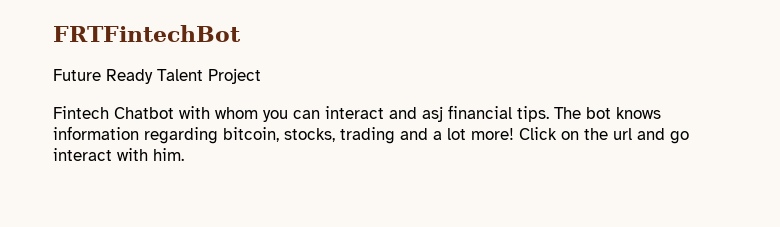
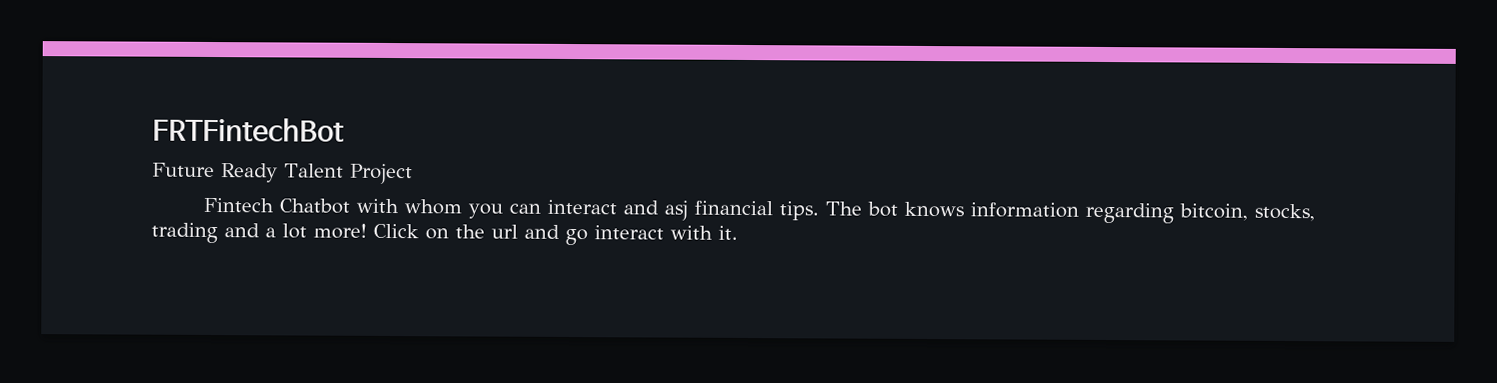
- Click on the url and go interact with him.
+ Click on the url and go interact with it.

